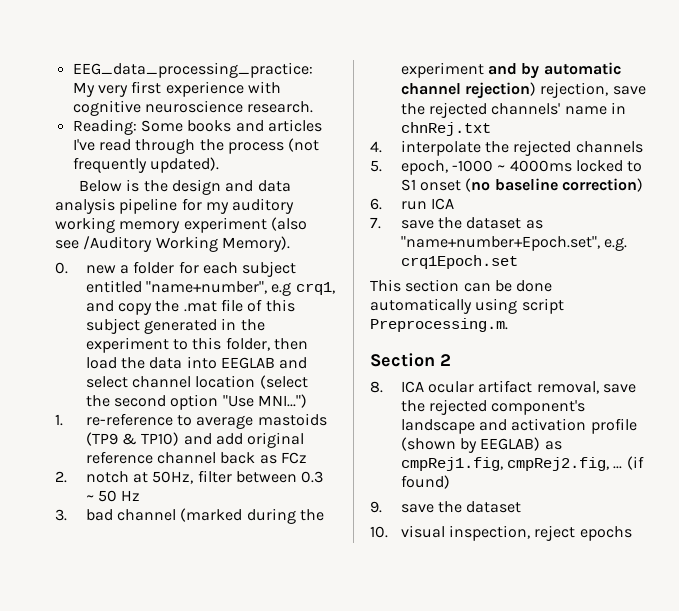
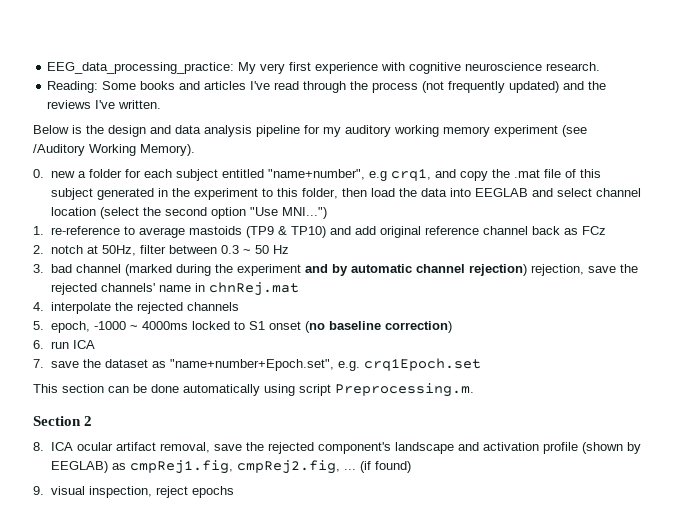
- Reading: Some books and articles I've read through the process (not frequently updated).
+ Reading: Some books and articles I've read through the process (not frequently updated) and the reviews I've written.
- Below is the design and data analysis pipeline for my auditory working memory experiment (also see /Auditory Working Memory).
+ Below is the design and data analysis pipeline for my auditory working memory experiment (see /Auditory Working Memory).
- 3. bad channel (marked during the experiment and by automatic channel rejection) rejection, save the rejected channels' name in chnRej.txt
+ 3. bad channel (marked during the experiment and by automatic channel rejection) rejection, save the rejected channels' name in chnRej.mat
- 9. save the dataset
- 10. visual inspection, reject epochs
+ 9. visual inspection, reject epochs

